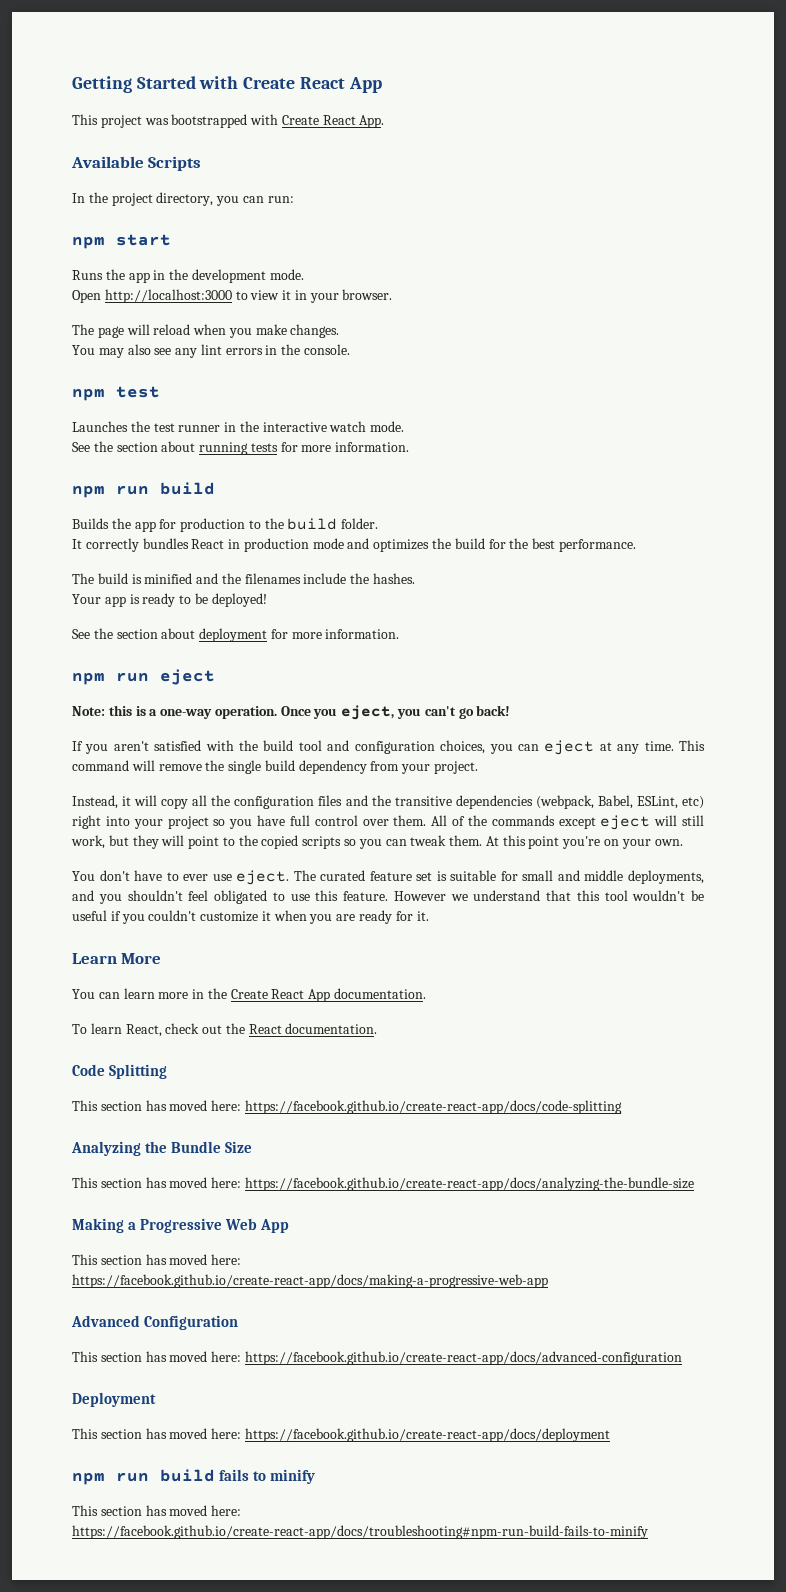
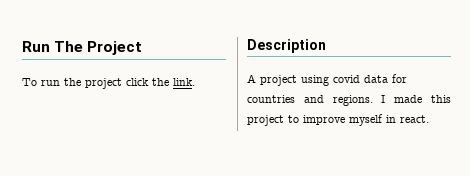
- Getting Started with Create React App
- This project was bootstrapped with Create React App.
- Available Scripts
- In the project directory, you can run:
- npm start
- Runs the app in the development mode.
- Open http://localhost:3000 to view it in your browser.
- The page will reload when you make changes.
- You may also see any lint errors in the console.
- npm test
- Launches the test runner in the interactive watch mode.
- See the section about running tests for more information.
- npm run build
- Builds the app for production to the build folder.
- It correctly bundles React in production mode and optimizes the build for the best performance.
- The build is minified and the filenames include the hashes.
- Your app is ready to be deployed!
- See the section about deployment for more information.
- npm run eject
- Note: this is a one-way operation. Once you eject, you can't go back!
- If you aren't satisfied with the build tool and configuration choices, you can eject at any time. This command will remove the single build dependency from your project.
- Instead, it will copy all the configuration files and the transitive dependencies (webpack, Babel, ESLint, etc) right into your project so you have full control over them. All of the commands except eject will still work, but they will point to the copied scripts so you can tweak them. At this point you're on your own.
- You don't have to ever use eject. The curated feature set is suitable for small and middle deployments, and you shouldn't feel obligated to use this feature. However we understand that this tool wouldn't be useful if you couldn't customize it when you are ready for it.
- Learn More
- You can learn more in the Create React App documentation.
- To learn React, check out the React documentation.
- Code Splitting
- This section has moved here: https://facebook.github.io/create-react-app/docs/code-splitting
- Analyzing the Bundle Size
- This section has moved here: https://facebook.github.io/create-react-app/docs/analyzing-the-bundle-size
- Making a Progressive Web App
- This section has moved here: https://facebook.github.io/create-react-app/docs/making-a-progressive-web-app
- Advanced Configuration
- This section has moved here: https://facebook.github.io/create-react-app/docs/advanced-configuration
- Deployment
- This section has moved here: https://facebook.github.io/create-react-app/docs/deployment
- npm run build fails to minify
- This section has moved here: https://facebook.github.io/create-react-app/docs/troubleshooting#npm-run-build-fails-to-minify
+ Run The Project
+ To run the project click the link.
+ Description
+ A project using covid data for countries and regions. I made this project to improve myself in react.

